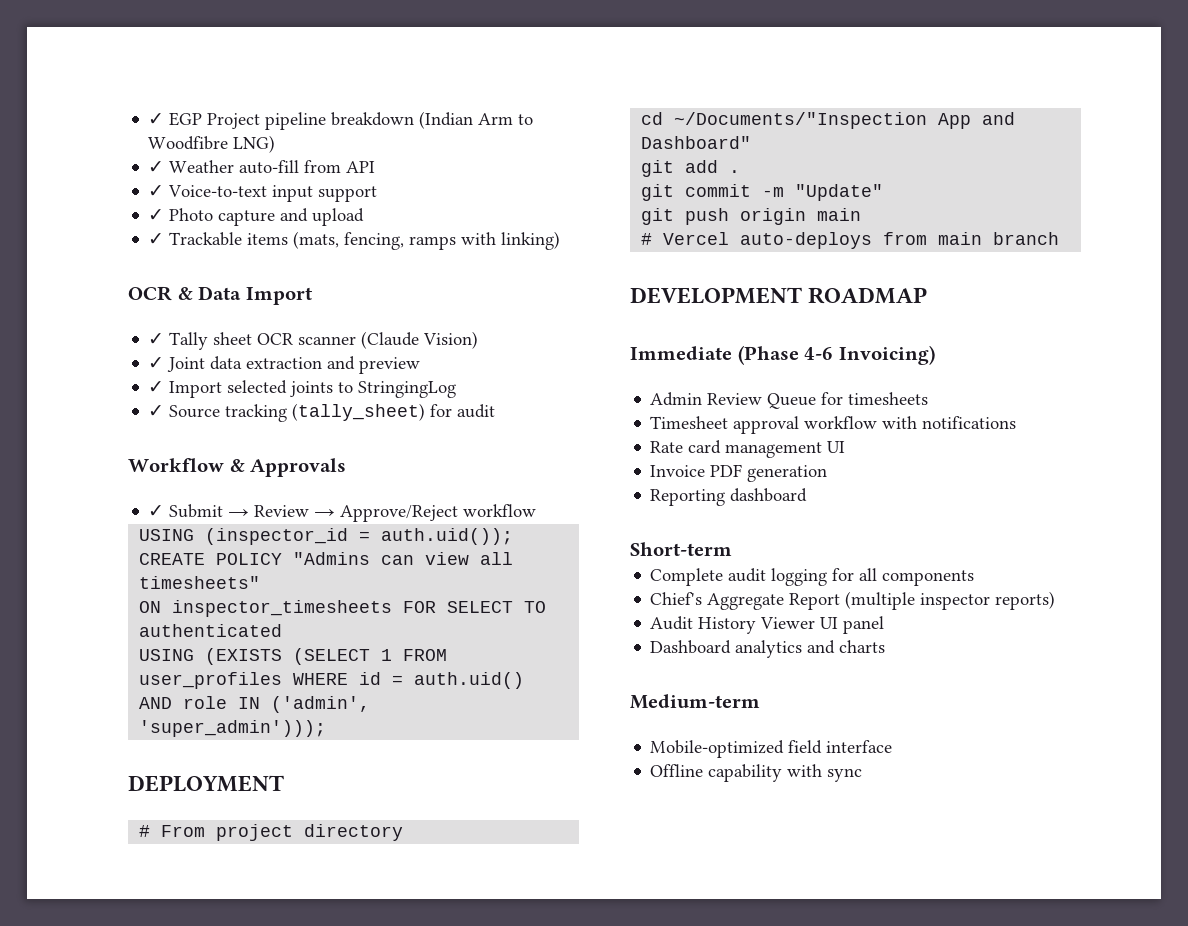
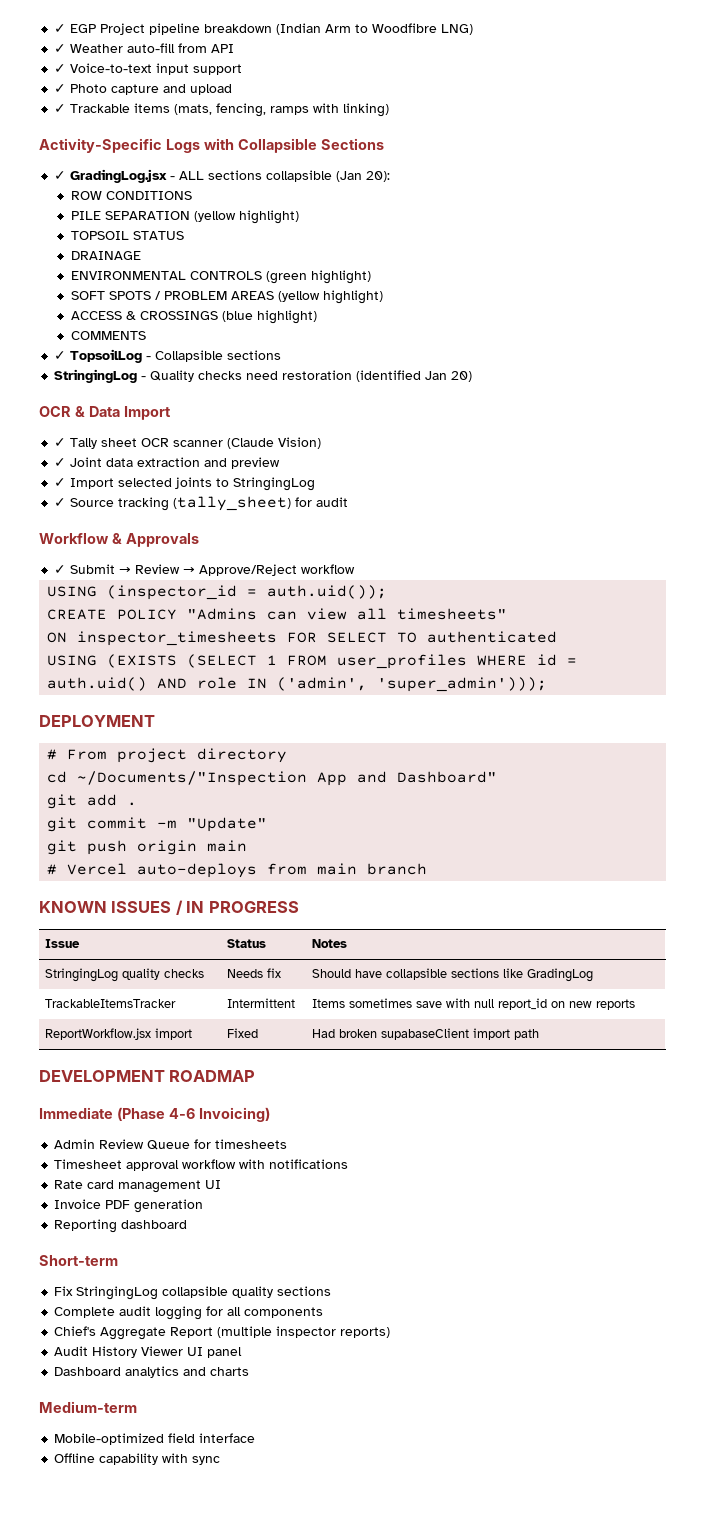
+ Activity-Specific Logs with Collapsible Sections
+ ✓ GradingLog.jsx - ALL sections collapsible (Jan 20):
+ ROW CONDITIONS
+ PILE SEPARATION (yellow highlight)
+ TOPSOIL STATUS
+ DRAINAGE
+ ENVIRONMENTAL CONTROLS (green highlight)
+ SOFT SPOTS / PROBLEM AREAS (yellow highlight)
+ ACCESS & CROSSINGS (blue highlight)
+ COMMENTS
+ ✓ TopsoilLog - Collapsible sections
+ StringingLog - Quality checks need restoration (identified Jan 20)
+ KNOWN ISSUES / IN PROGRESS
+ Issue | Status | Notes
+ StringingLog quality checks | Needs fix | Should have collapsible sections like GradingLog
+ TrackableItemsTracker | Intermittent | Items sometimes save with null report_id on new reports
+ ReportWorkflow.jsx import | Fixed | Had broken supabaseClient import path
+ Fix StringingLog collapsible quality sections

